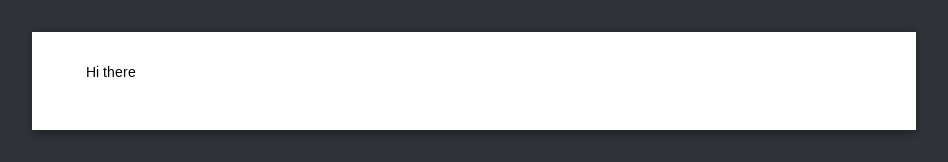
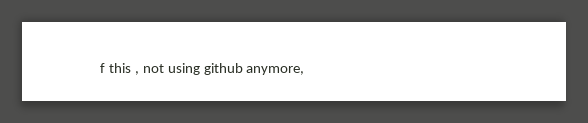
- Hi there
+ f this , not using github anymore,

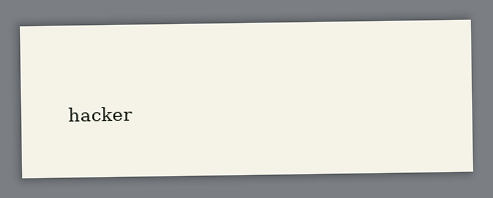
- f this , not using github anymore,
+ hacker

